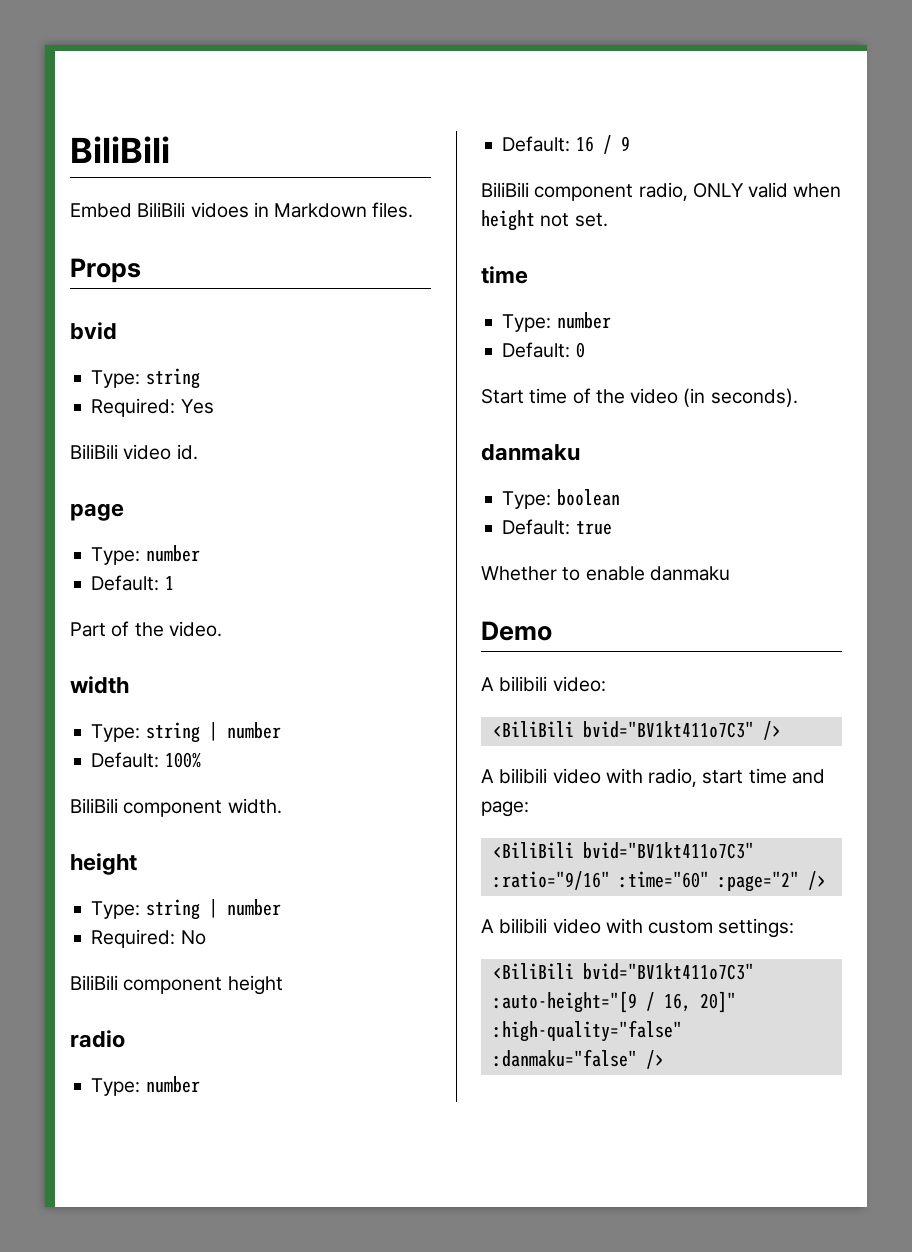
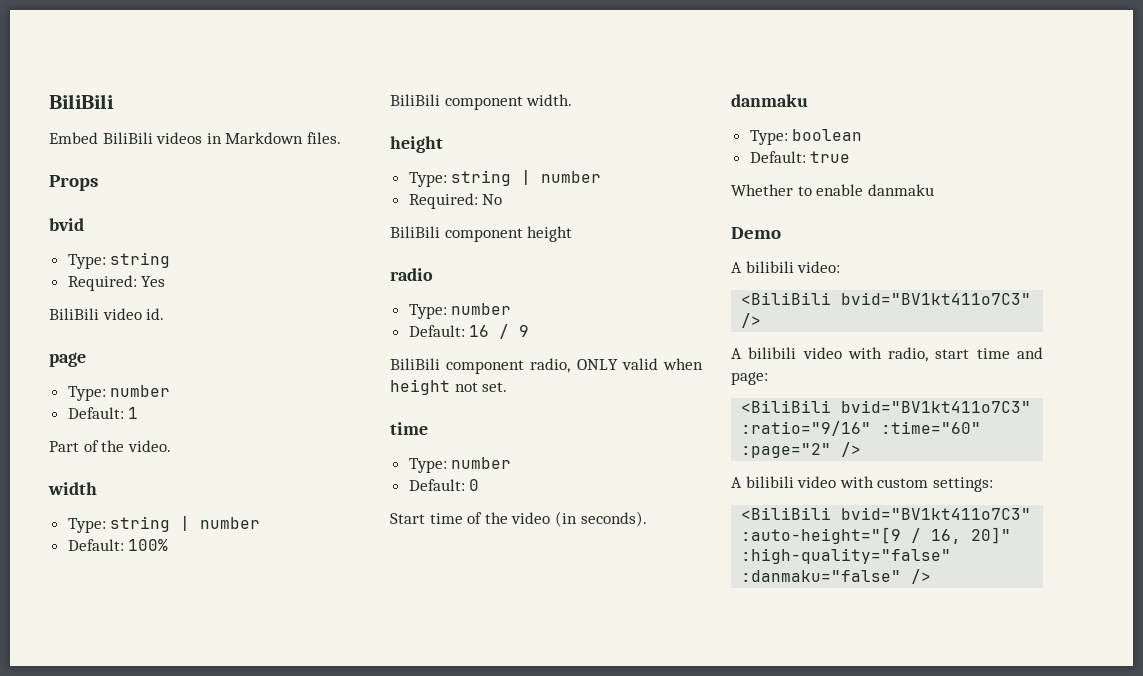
- Embed BiliBili vidoes in Markdown files.
+ Embed BiliBili videos in Markdown files.

